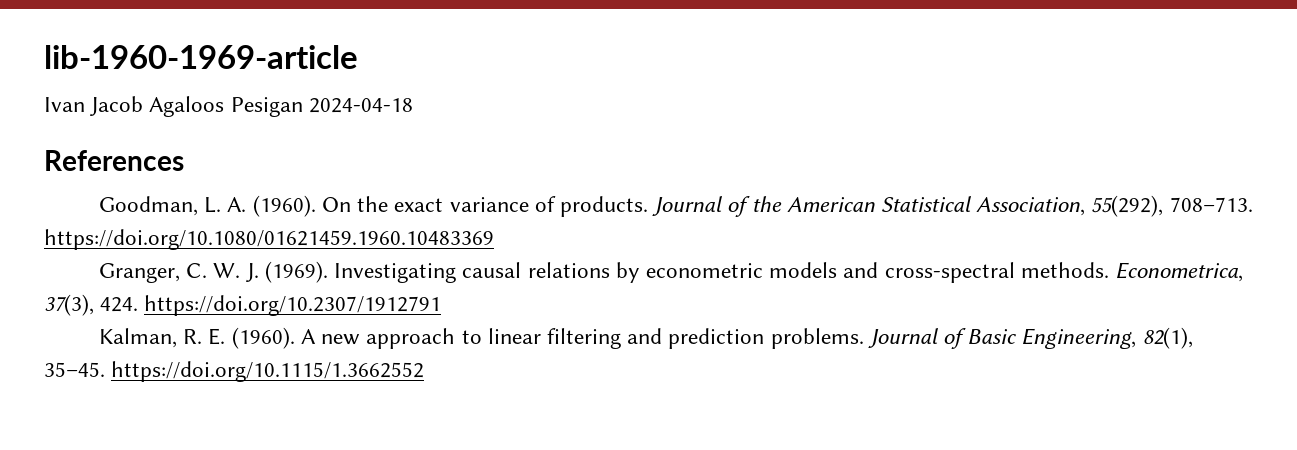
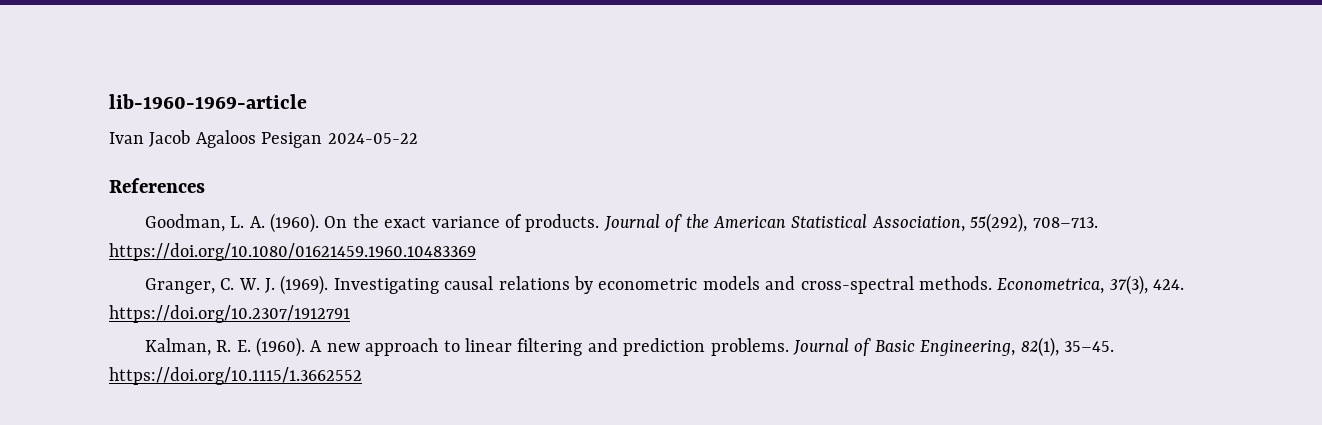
- Ivan Jacob Agaloos Pesigan 2024-04-18
+ Ivan Jacob Agaloos Pesigan 2024-05-22

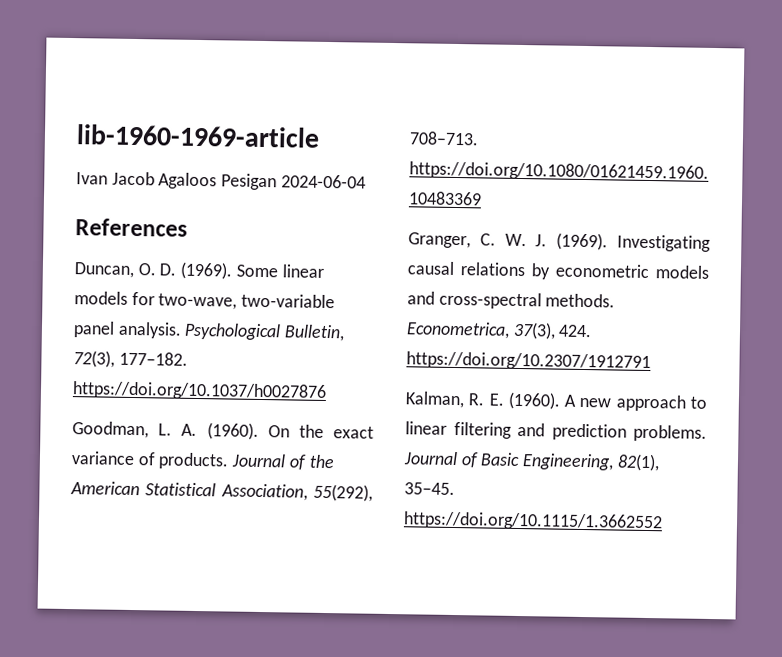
- Ivan Jacob Agaloos Pesigan 2024-05-22
+ Ivan Jacob Agaloos Pesigan 2024-06-04
+ Duncan, O. D. (1969). Some linear models for two-wave, two-variable panel analysis. Psychological Bulletin, 72(3), 177–182. https://doi.org/10.1037/h0027876

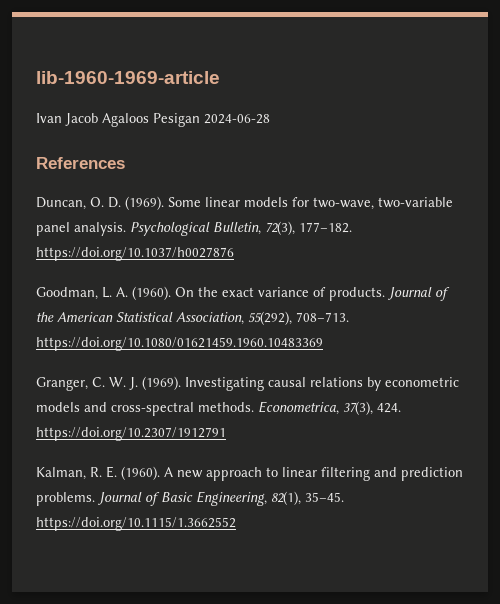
- Ivan Jacob Agaloos Pesigan 2024-06-04
+ Ivan Jacob Agaloos Pesigan 2024-06-28

